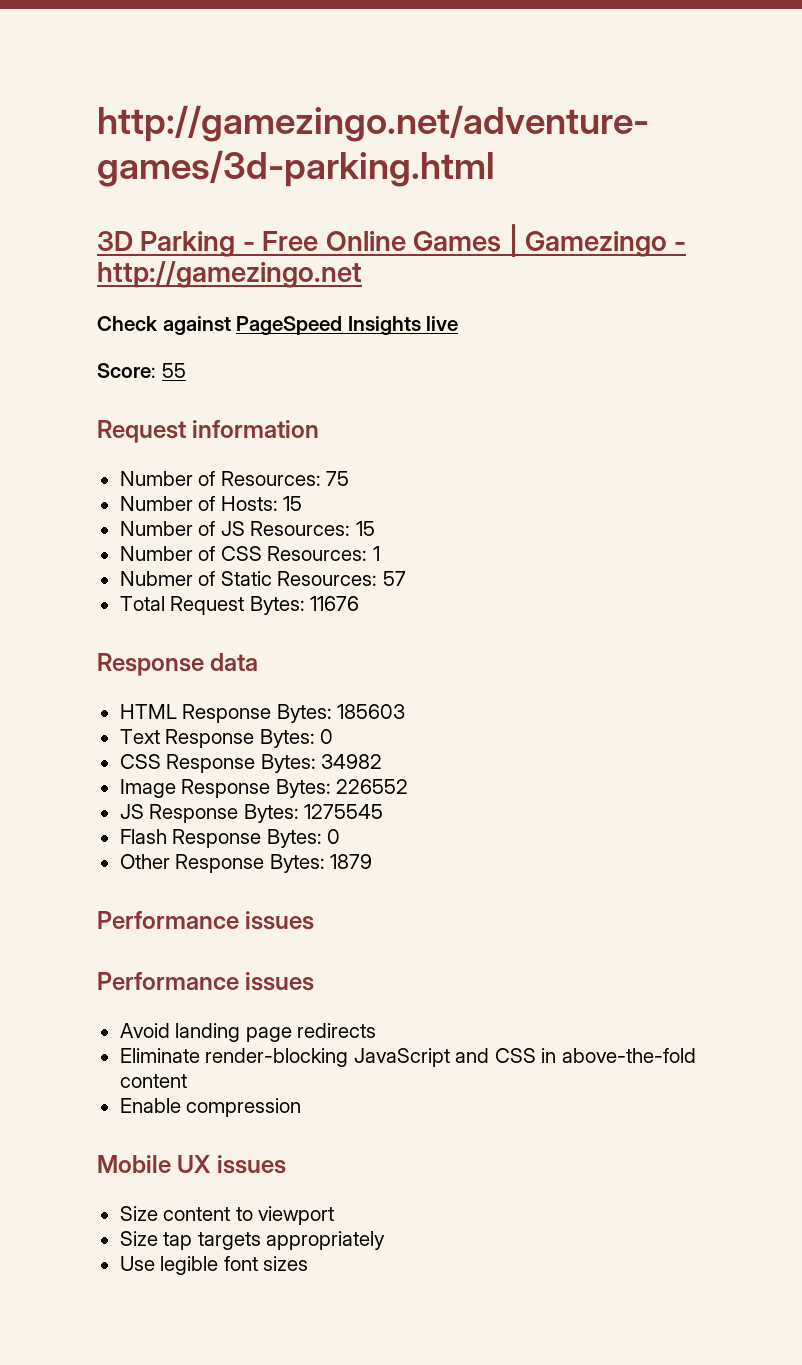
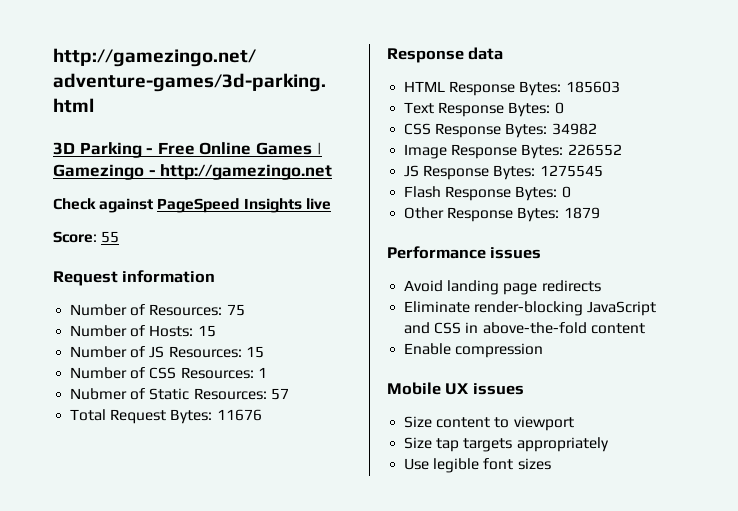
  Other Response Bytes: 1879
- Performance issues

